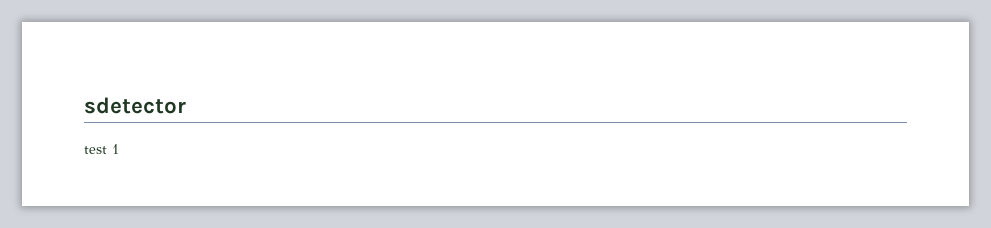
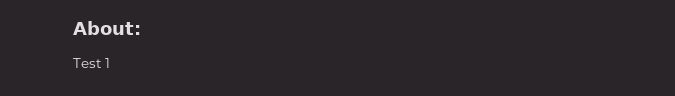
- sdetector
- test 1
+ About:
+ Test 1

